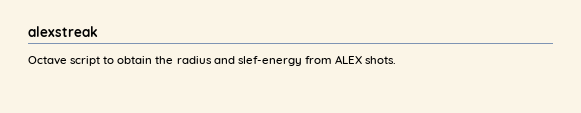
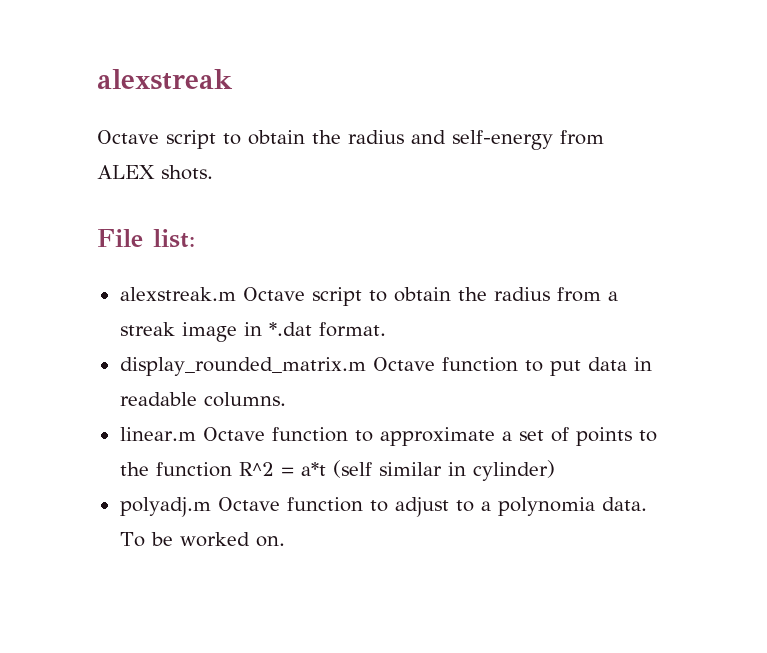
- Octave script to obtain the radius and slef-energy from ALEX shots.
+ Octave script to obtain the radius and self-energy from ALEX shots.
+ File list:
+ alexstreak.m Octave script to obtain the radius from a streak image in *.dat format.
+ display_rounded_matrix.m Octave function to put data in readable columns.
+ linear.m Octave function to approximate a set of points to the function R^2 = a*t (self similar in cylinder)
+ polyadj.m Octave function to adjust to a polynomia data. To be worked on.

